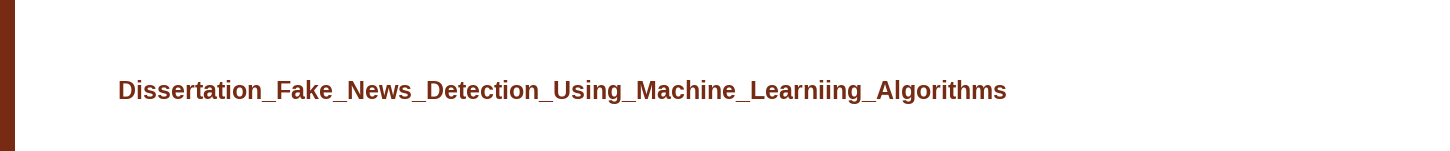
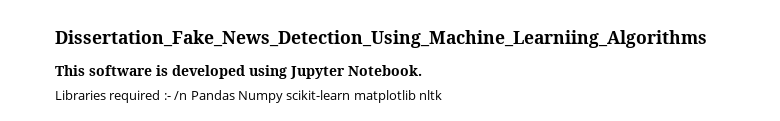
+ This software is developed using Jupyter Notebook.
+ Libraries required :- /n Pandas Numpy scikit-learn matplotlib nltk

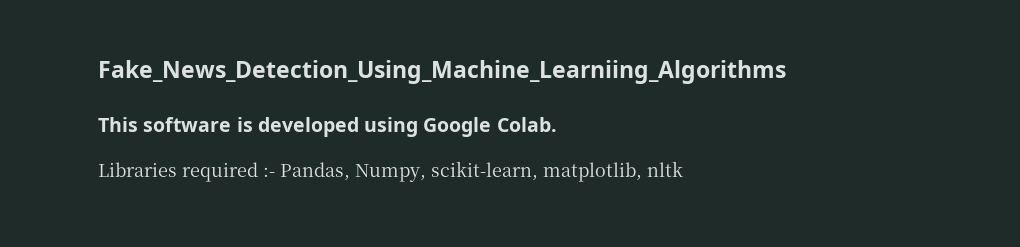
- Dissertation_Fake_News_Detection_Using_Machine_Learniing_Algorithms
+ Fake_News_Detection_Using_Machine_Learniing_Algorithms
- This software is developed using Jupyter Notebook.
+ This software is developed using Google Colab.
- Libraries required :- /n Pandas Numpy scikit-learn matplotlib nltk
+ Libraries required :- Pandas, Numpy, scikit-learn, matplotlib, nltk

